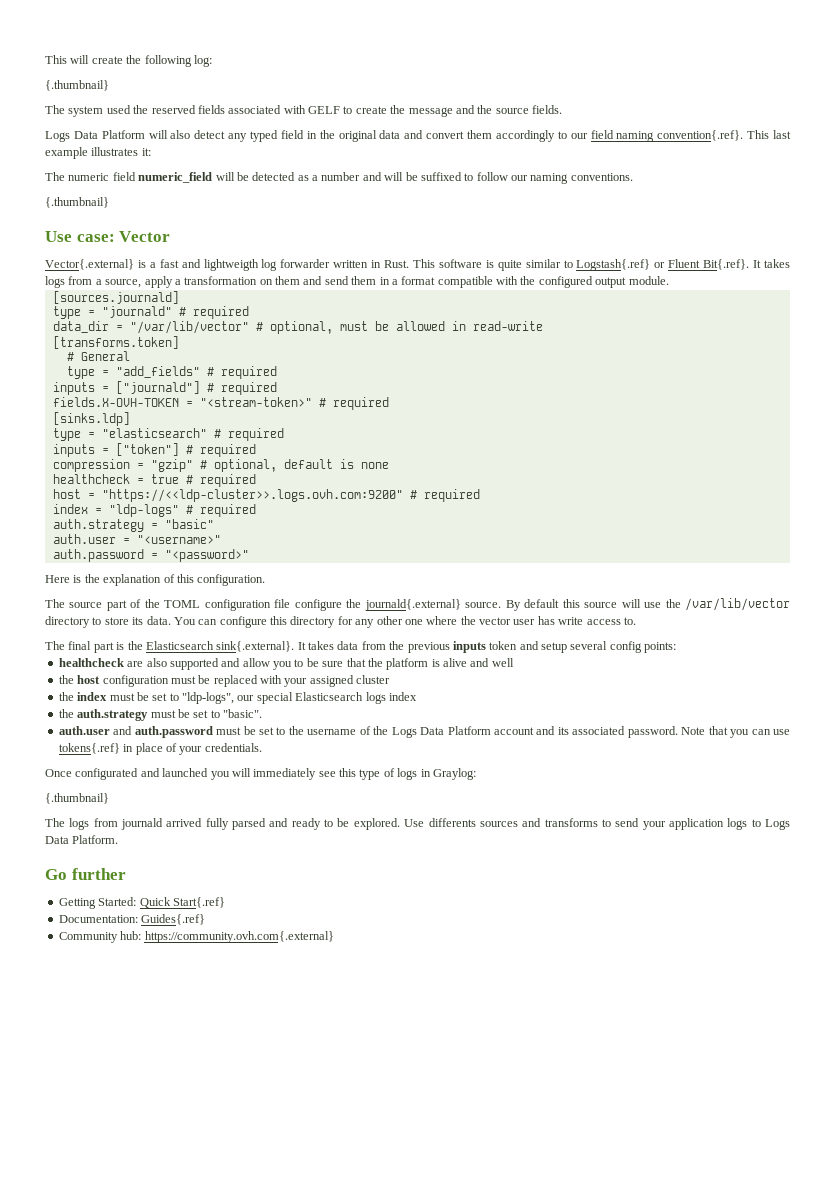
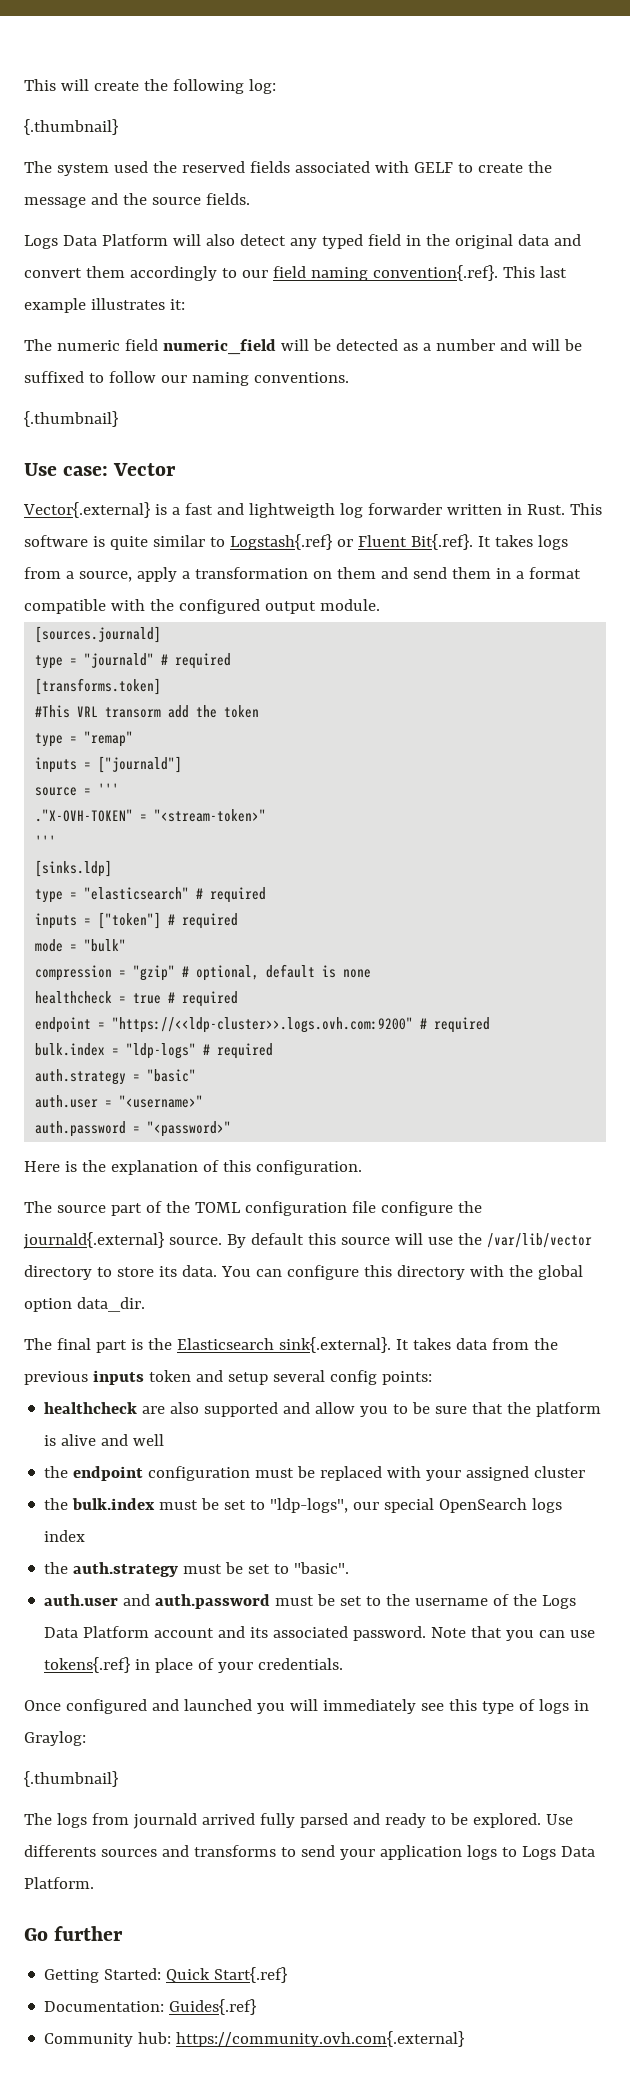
- data_dir = "/var/lib/vector" # optional, must be allowed in read-write
  [transforms.token]
- # General
- type = "add_fields" # required
+ #This VRL transorm add the token
+ type = "remap"
- inputs = ["journald"] # required
- fields.X-OVH-TOKEN = "<stream-token>" # required
+ inputs = ["journald"]
+ source = '''
+ ."X-OVH-TOKEN" = "<stream-token>"
+ '''
+ mode = "bulk"
- host = "https://<<ldp-cluster>>.logs.ovh.com:9200" # required
+ endpoint = "https://<<ldp-cluster>>.logs.ovh.com:9200" # required
- index = "ldp-logs" # required
+ bulk.index = "ldp-logs" # required
- You can configure this directory for any other one where the vector user has write access to.
+ You can configure this directory with the global option data_dir.
- the host configuration must be replaced with your assigned cluster
+ the endpoint configuration must be replaced with your assigned cluster
- the index must be set to "ldp-logs", our special Elasticsearch logs index
+ the bulk.index must be set to "ldp-logs", our special OpenSearch logs index
- Once configurated and launched you will immediately see this type of logs in Graylog:
+ Once configured and launched you will immediately see this type of logs in Graylog:

